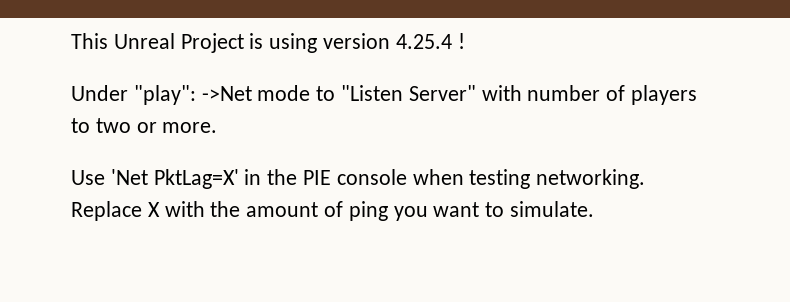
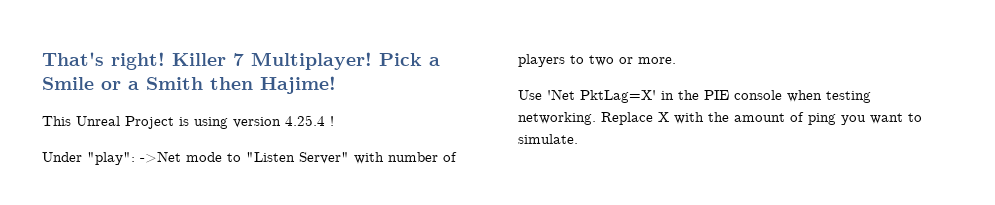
+ That's right! Killer 7 Multiplayer! Pick a Smile or a Smith then Hajime!

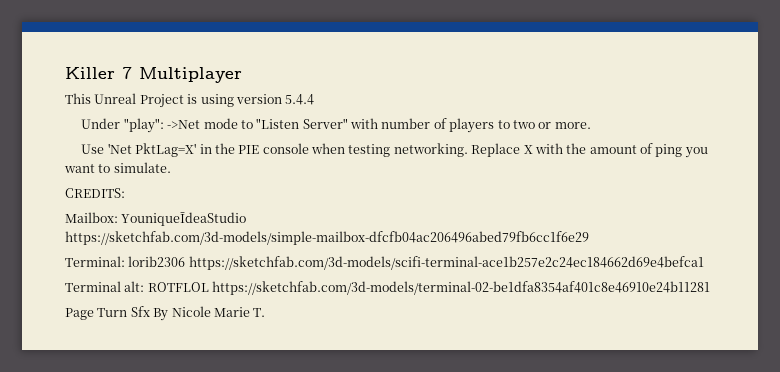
- That's right! Killer 7 Multiplayer! Pick a Smile or a Smith then Hajime!
+ Killer 7 Multiplayer
- This Unreal Project is using version 4.25.4 !
+ This Unreal Project is using version 5.4.4
+ CREDITS:
+ Mailbox: YouniqueĪdeaStudio https://sketchfab.com/3d-models/simple-mailbox-dfcfb04ac206496abed79fb6cc1f6e29
+ Terminal: lorib2306 https://sketchfab.com/3d-models/scifi-terminal-ace1b257e2c24ec184662d69e4befca1
+ Terminal alt: ROTFLOL https://sketchfab.com/3d-models/terminal-02-be1dfa8354af401c8e46910e24b11281
+ Page Turn Sfx By Nicole Marie T.

